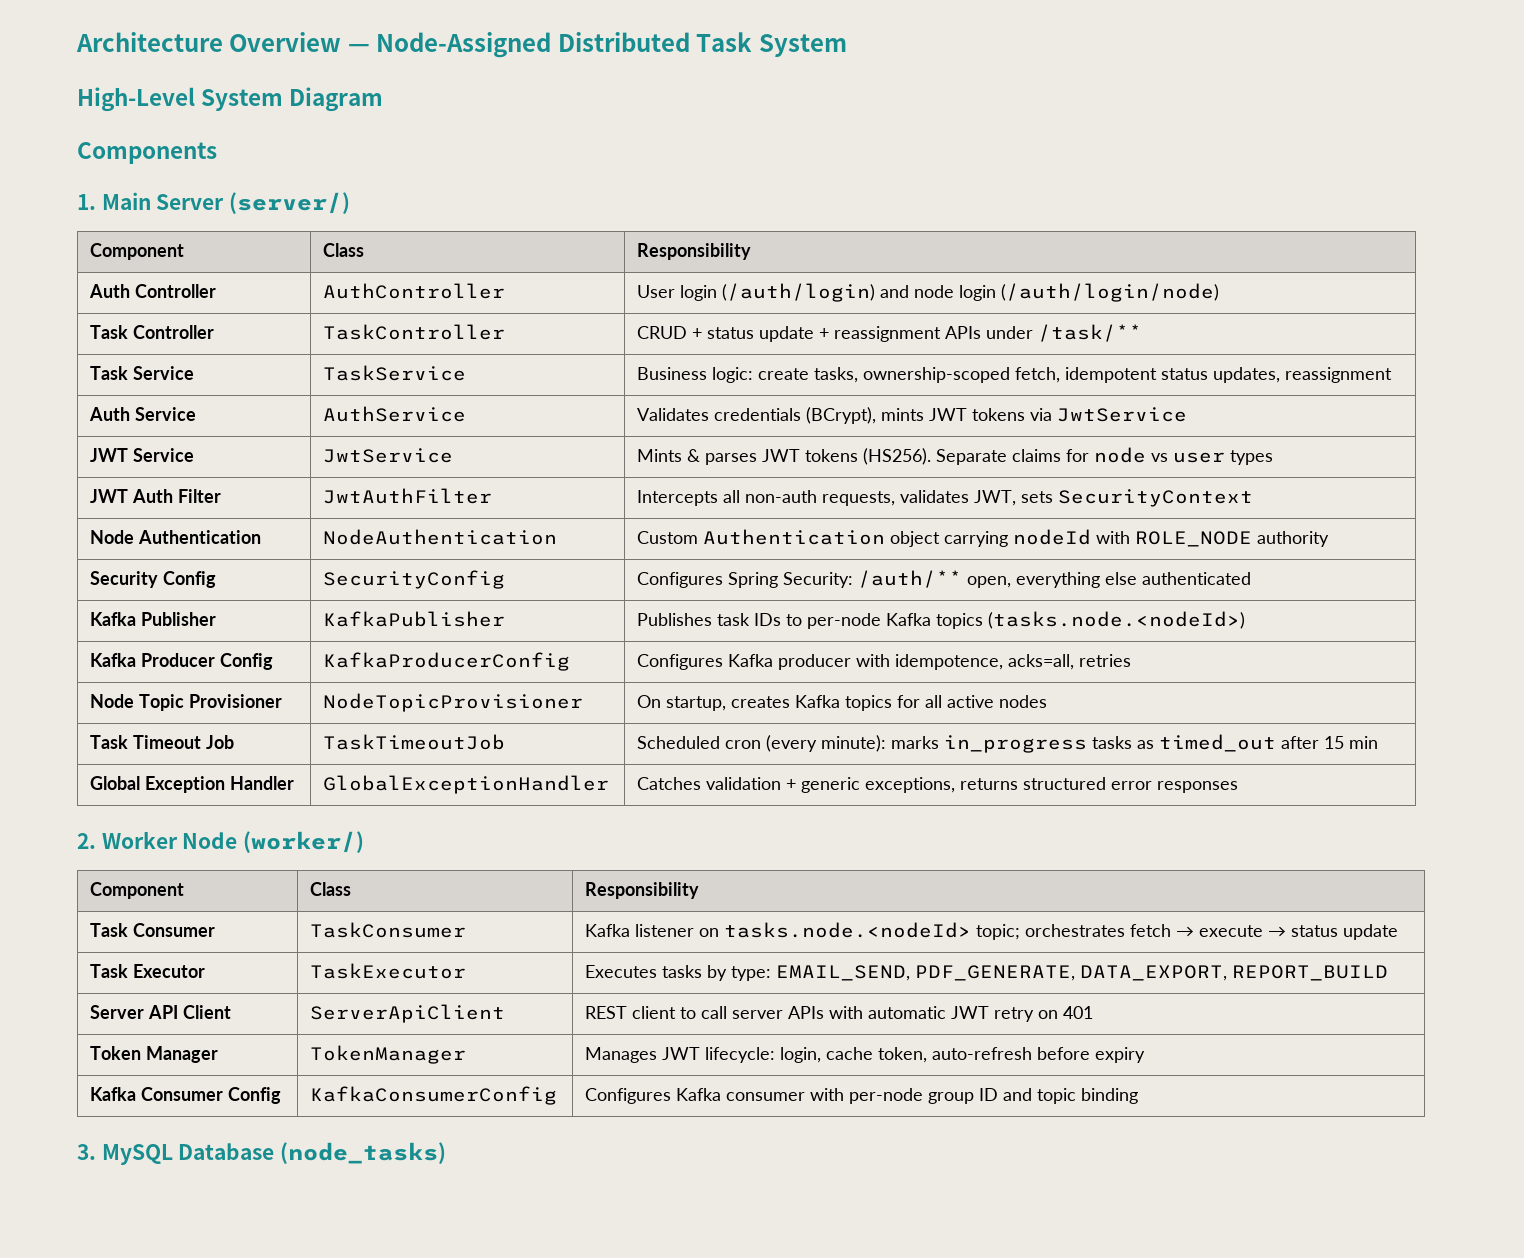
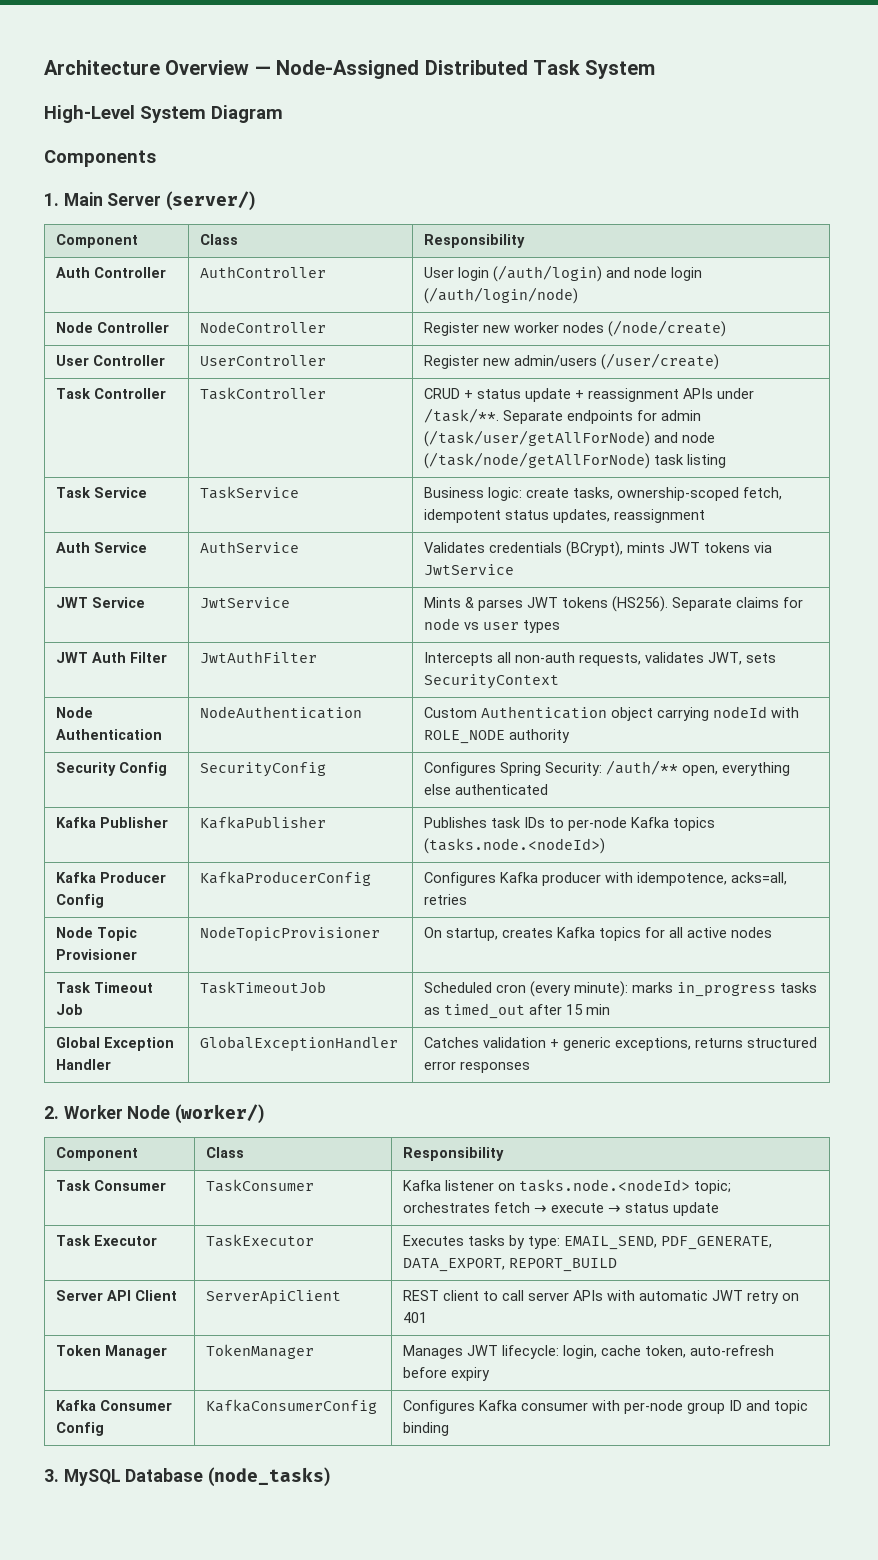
+ Node Controller | NodeController | Register new worker nodes (/node/create)
+ User Controller | UserController | Register new admin/users (/user/create)
- Task Controller | TaskController | CRUD + status update + reassignment APIs under /task/**
+ Task Controller | TaskController | CRUD + status update + reassignment APIs under /task/**. Separate endpoints for admin (/task/user/getAllForNode) and node (/task/node/getAllForNode) task listing

